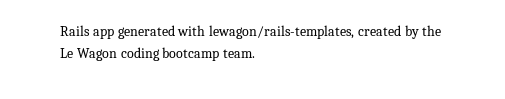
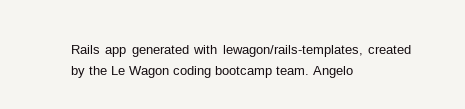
+ Angelo

